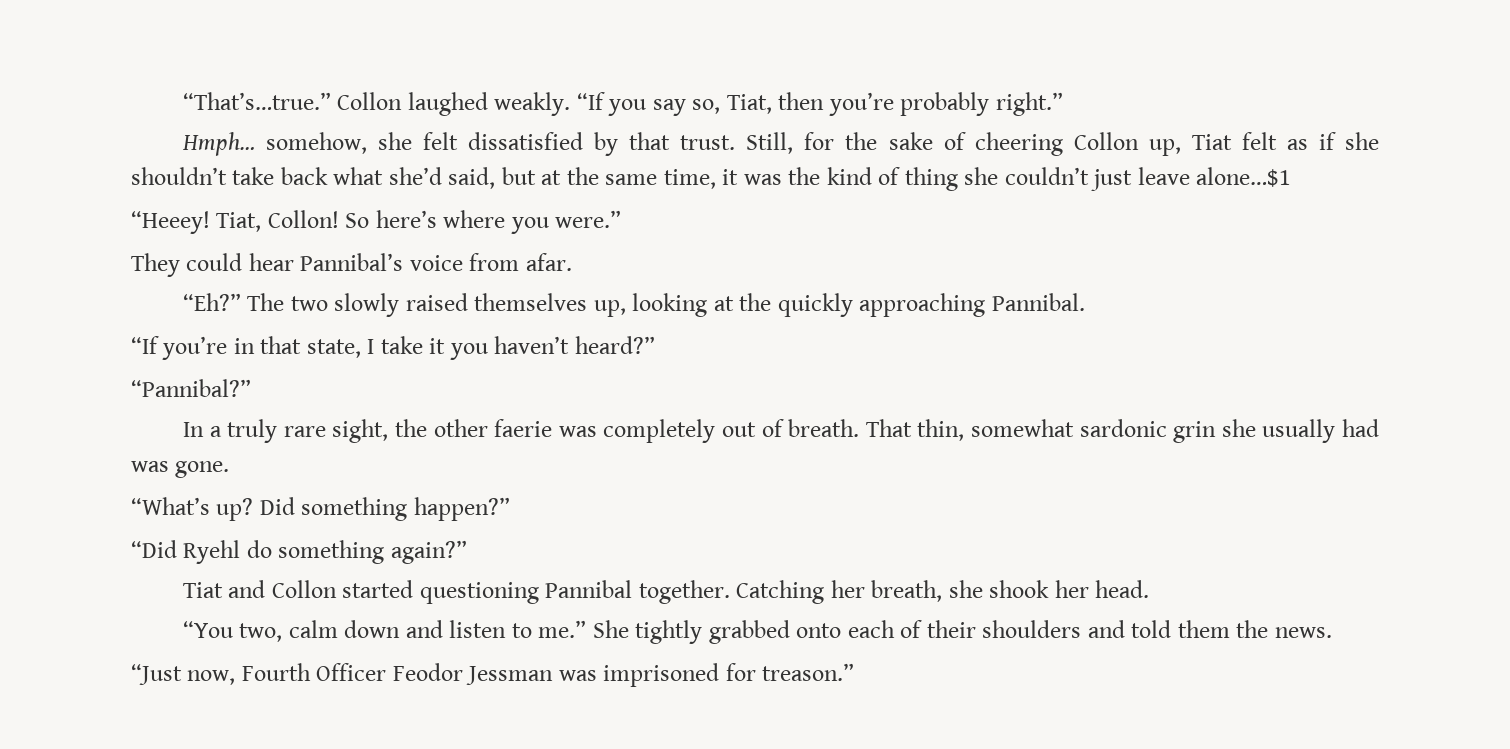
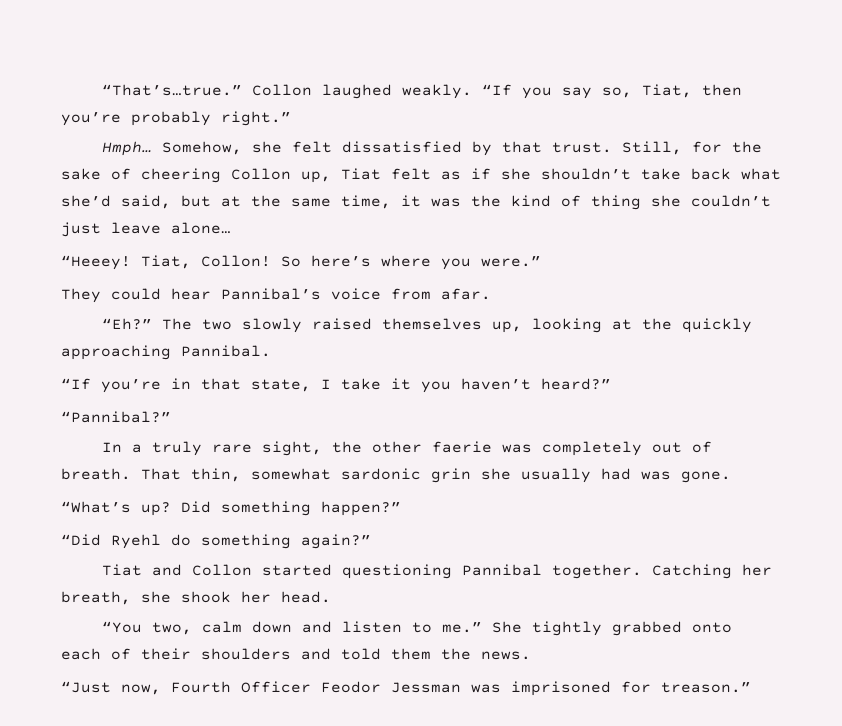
- Hmph… somehow, she felt dissatisfied by that trust.
+ Hmph… Somehow, she felt dissatisfied by that trust.
- Still, for the sake of cheering Collon up, Tiat felt as if she shouldn’t take back what she’d said, but at the same time, it was the kind of thing she couldn’t just leave alone…$1
+ Still, for the sake of cheering Collon up, Tiat felt as if she shouldn’t take back what she’d said, but at the same time, it was the kind of thing she couldn’t just leave alone…

